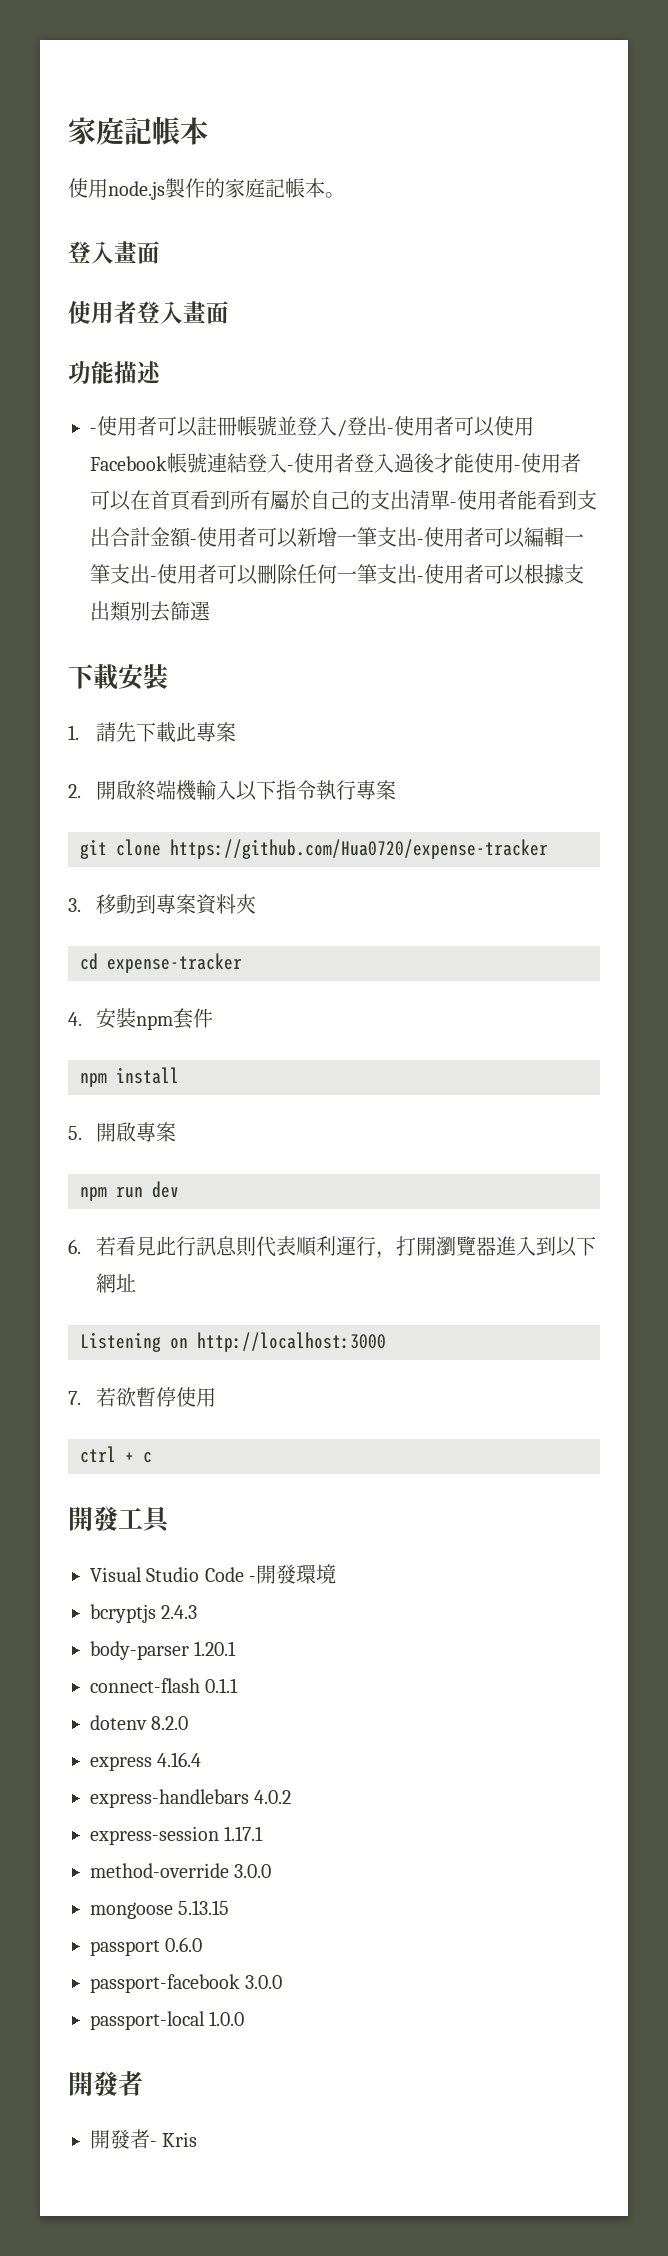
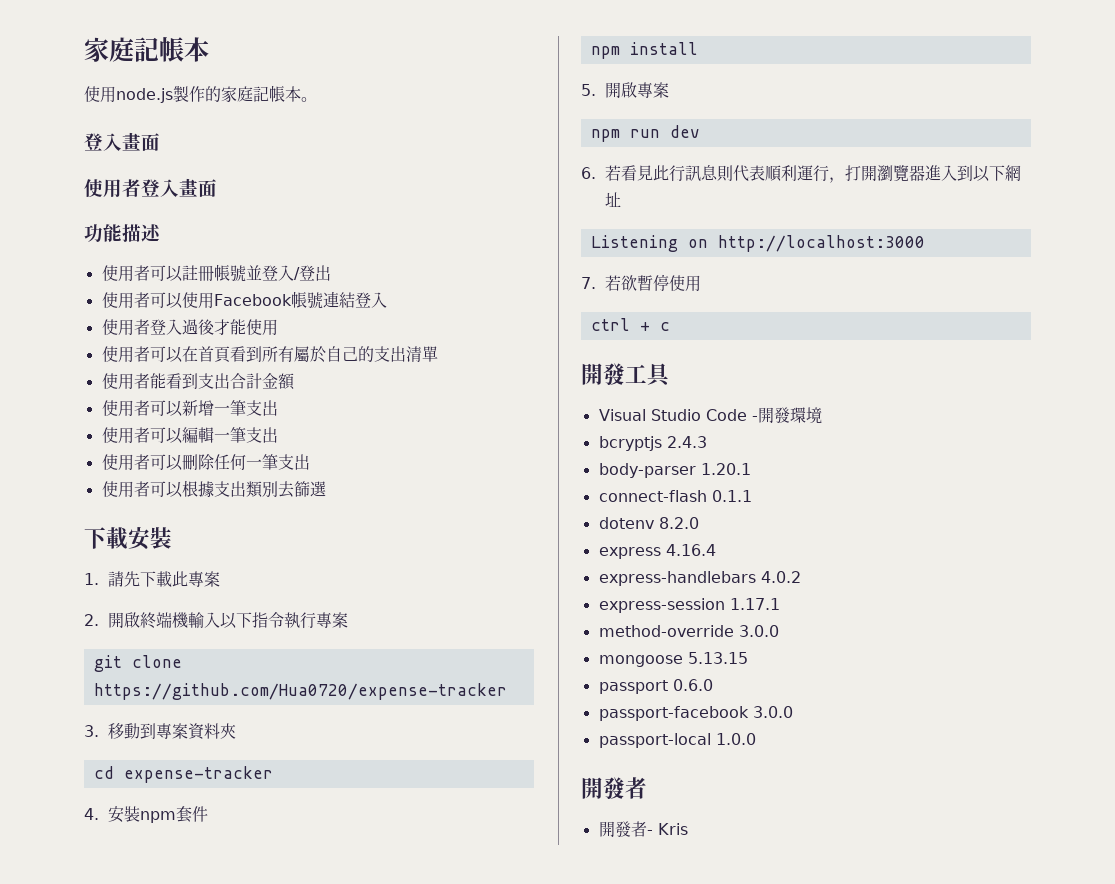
- -使用者可以註冊帳號並登入/登出-使用者可以使用Facebook帳號連結登入-使用者登入過後才能使用-使用者可以在首頁看到所有屬於自己的支出清單-使用者能看到支出合計金額-使用者可以新增一筆支出-使用者可以編輯一筆支出-使用者可以刪除任何一筆支出-使用者可以根據支出類別去篩選
+ 使用者可以註冊帳號並登入/登出
+ 使用者可以使用Facebook帳號連結登入
+ 使用者登入過後才能使用
+ 使用者可以在首頁看到所有屬於自己的支出清單
+ 使用者能看到支出合計金額
+ 使用者可以新增一筆支出
+ 使用者可以編輯一筆支出
+ 使用者可以刪除任何一筆支出
+ 使用者可以根據支出類別去篩選

